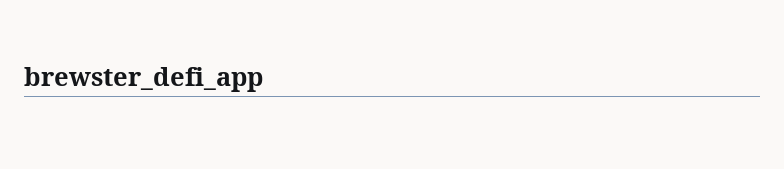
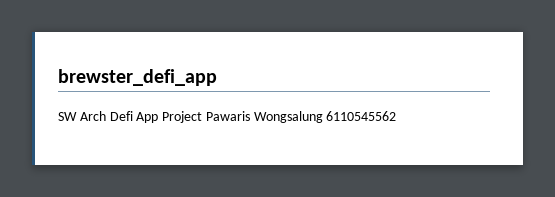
+ SW Arch Defi App Project Pawaris Wongsalung 6110545562

